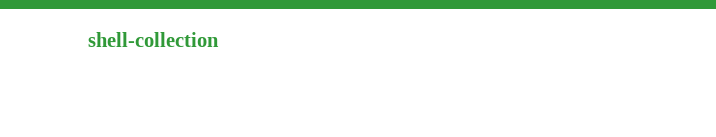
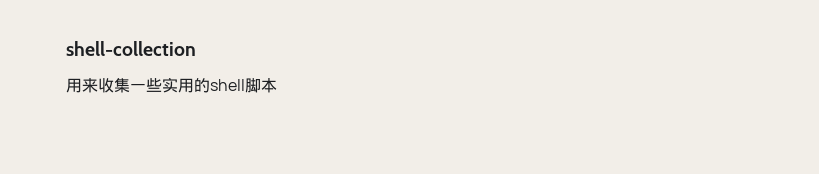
+ 用来收集一些实用的shell脚本

